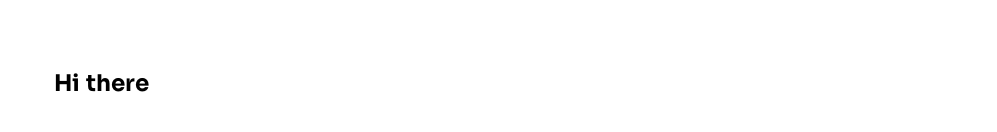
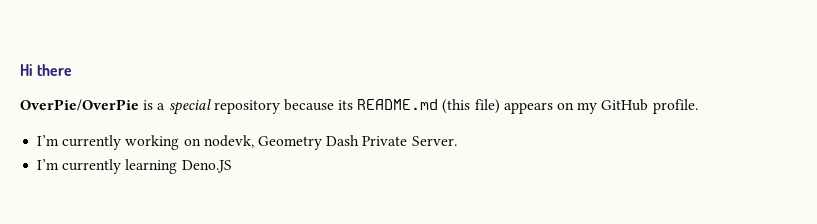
+ OverPie/OverPie is a special repository because its README.md (this file) appears on my GitHub profile.
+ I’m currently working on nodevk, Geometry Dash Private Server.
+ I’m currently learning Deno.JS

